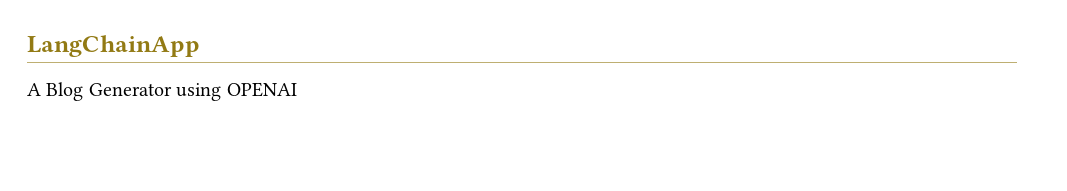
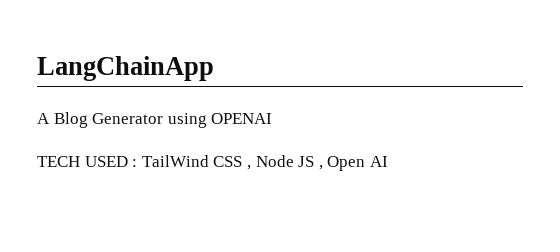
+ TECH USED : TailWind CSS , Node JS , Open AI

